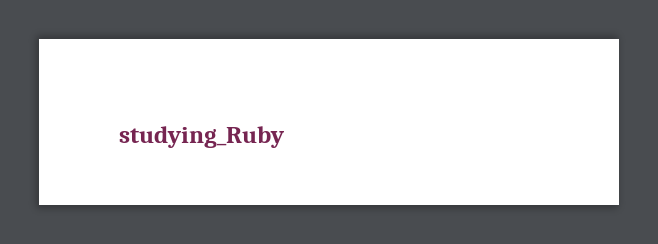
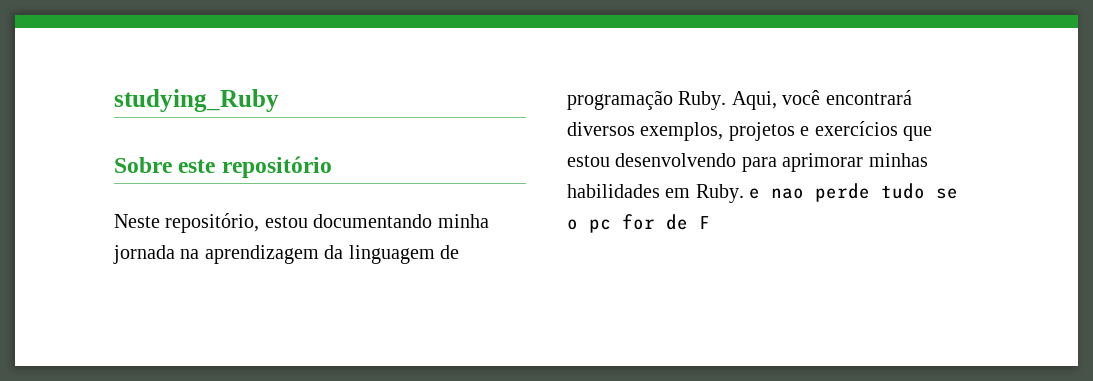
+ Sobre este repositório
+ Neste repositório, estou documentando minha jornada na aprendizagem da linguagem de programação Ruby. Aqui, você encontrará diversos exemplos, projetos e exercícios que estou desenvolvendo para aprimorar minhas habilidades em Ruby. e nao perde tudo se o pc for de F

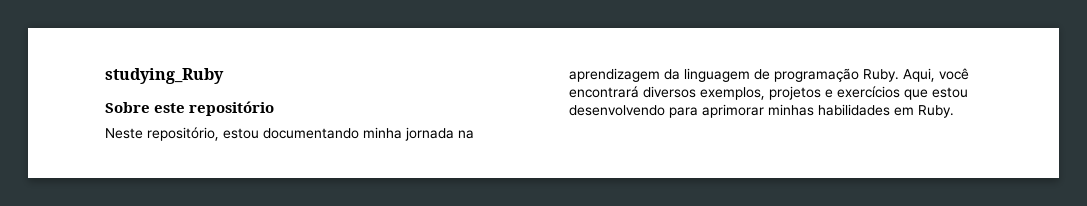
- Aqui, você encontrará diversos exemplos, projetos e exercícios que estou desenvolvendo para aprimorar minhas habilidades em Ruby. e nao perde tudo se o pc for de F
+ Aqui, você encontrará diversos exemplos, projetos e exercícios que estou desenvolvendo para aprimorar minhas habilidades em Ruby.

